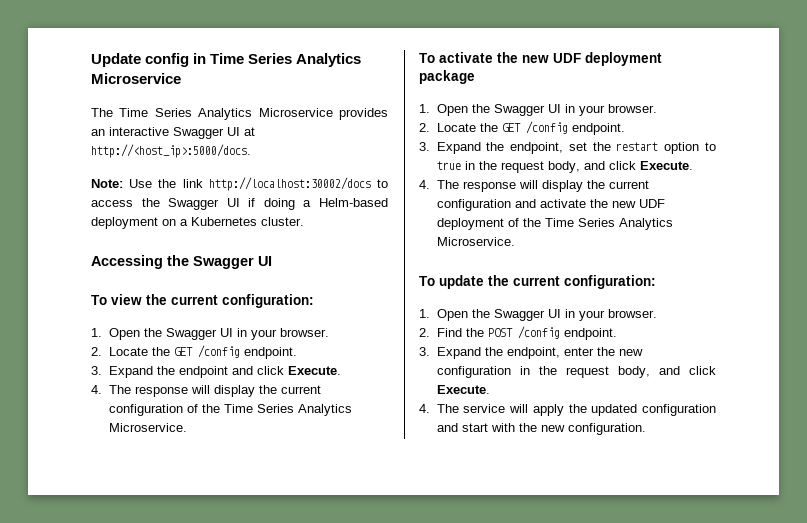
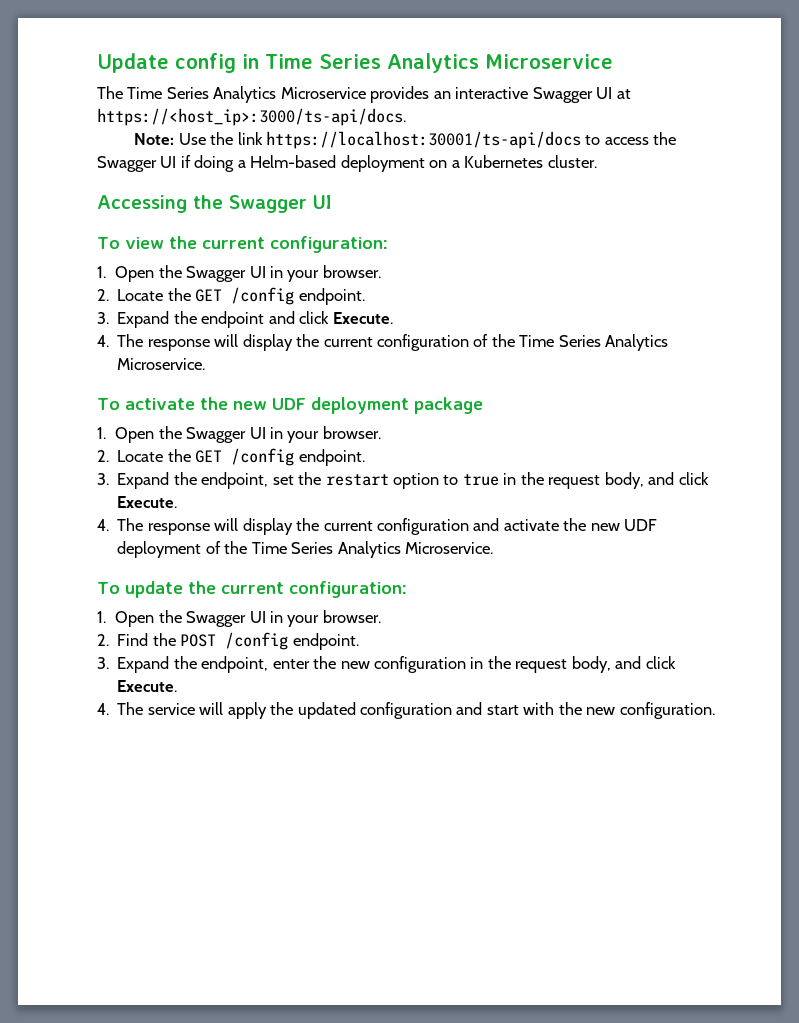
- The Time Series Analytics Microservice provides an interactive Swagger UI at http://<host_ip>:5000/docs.
+ The Time Series Analytics Microservice provides an interactive Swagger UI at https://<host_ip>:3000/ts-api/docs.
- Note: Use the link http://localhost:30002/docs to access the Swagger UI if doing a Helm-based deployment on a Kubernetes cluster.
+ Note: Use the link https://localhost:30001/ts-api/docs to access the Swagger UI if doing a Helm-based deployment on a Kubernetes cluster.

